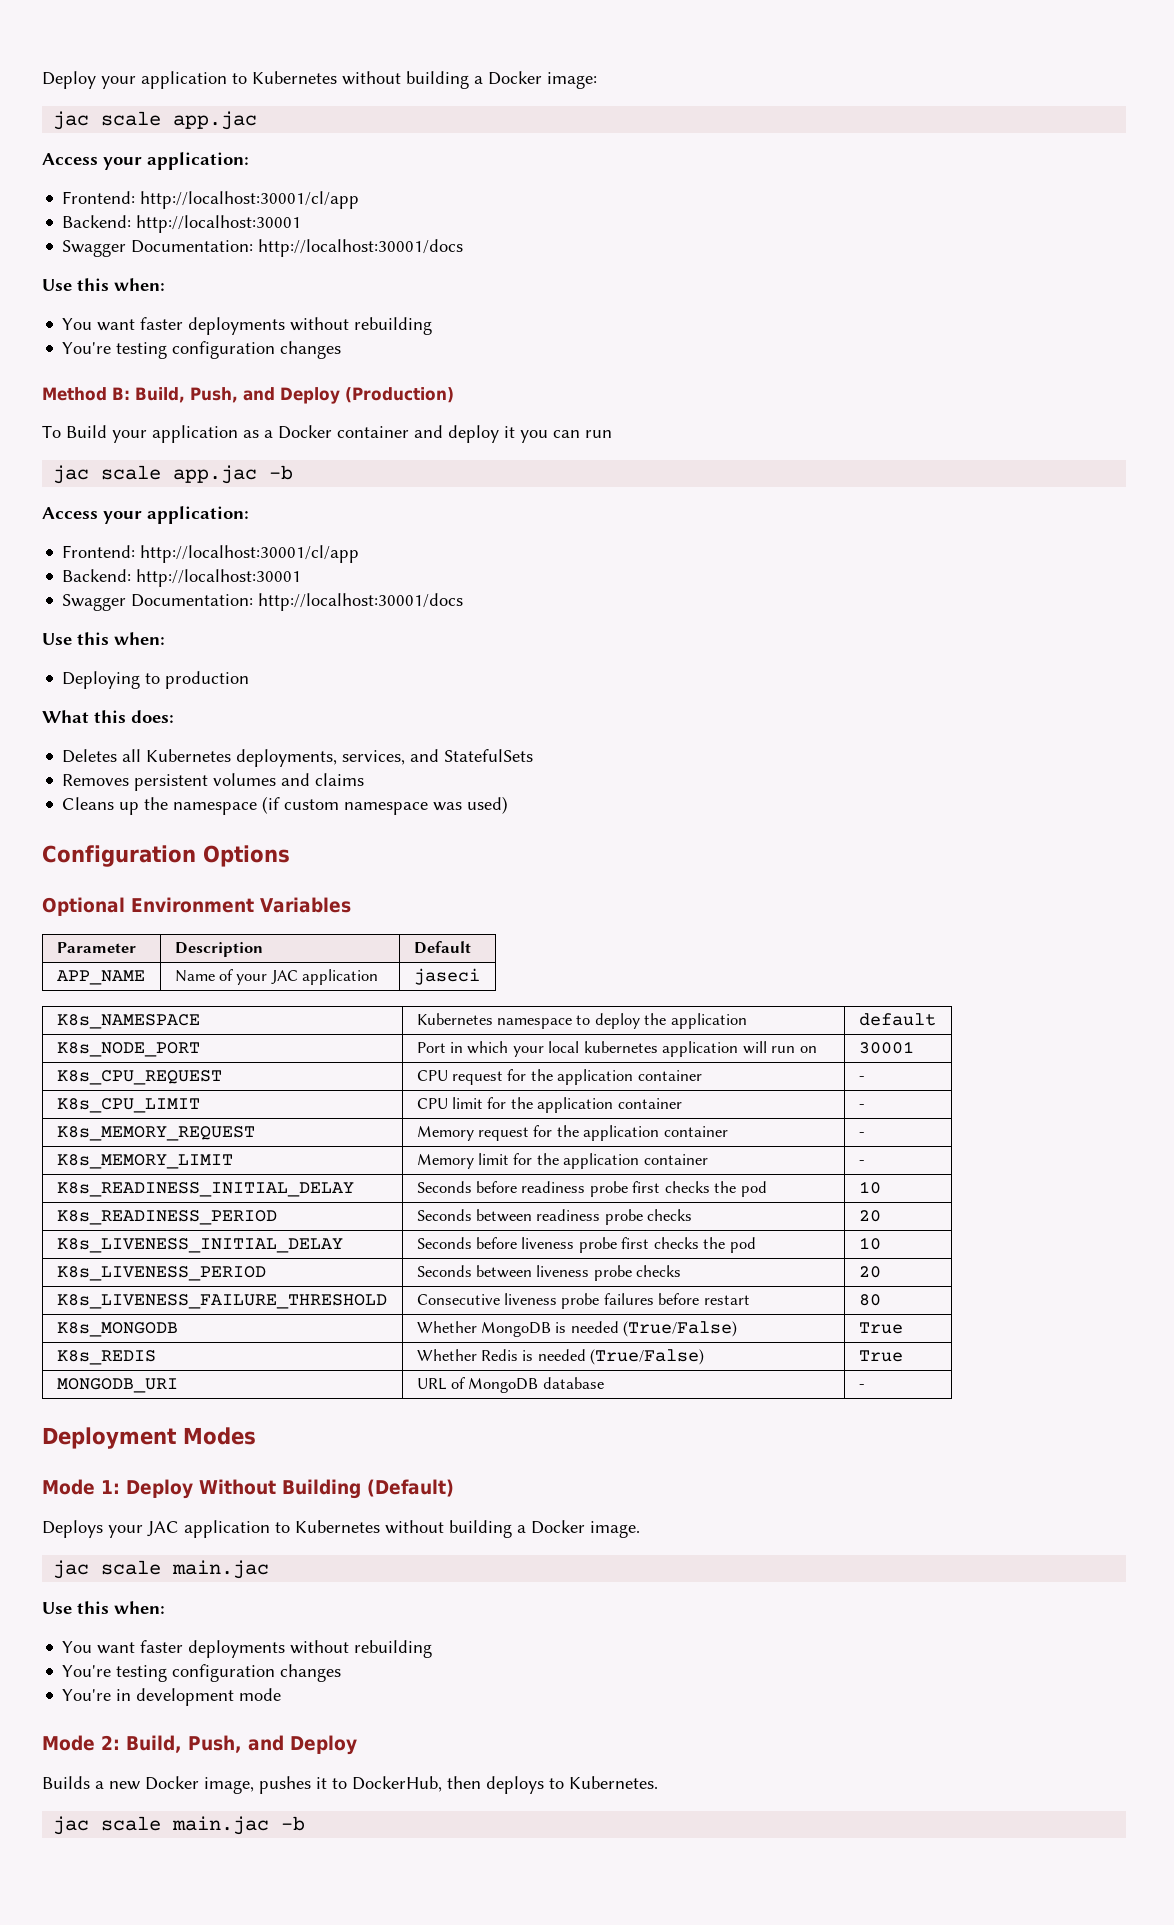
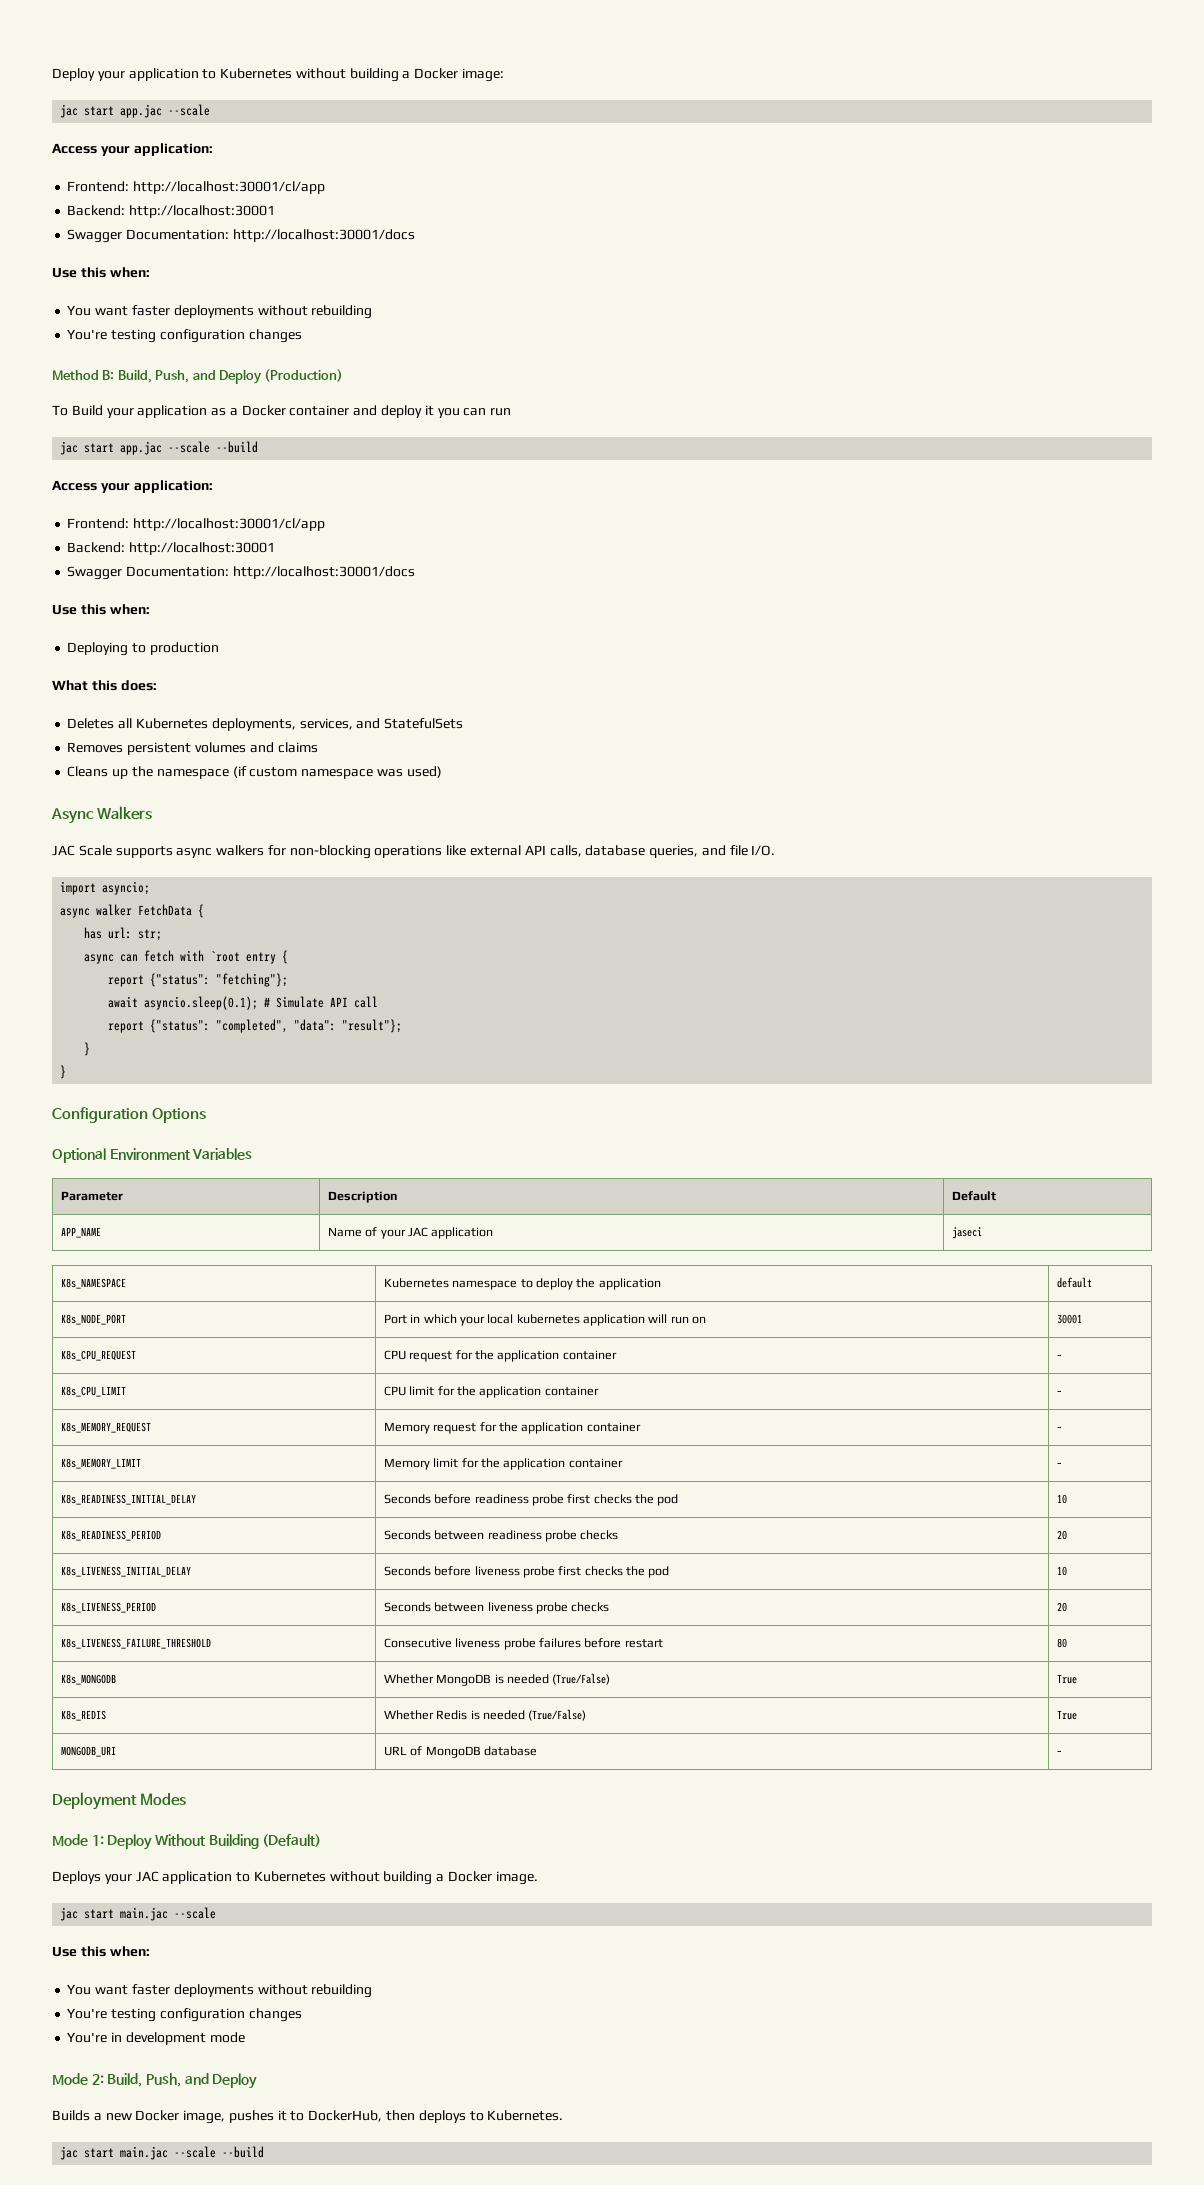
  Deploy your application to Kubernetes without building a Docker image:
- jac scale app.jac
+ jac start app.jac --scale
- jac scale app.jac -b
+ jac start app.jac --scale --build
+ Async Walkers
+ JAC Scale supports async walkers for non-blocking operations like external API calls, database queries, and file I/O.
+ import asyncio;
+ async walker FetchData {
+ has url: str;
+ async can fetch with `root entry {
+ report {"status": "fetching"};
+ await asyncio.sleep(0.1); # Simulate API call
+ report {"status": "completed", "data": "result"};
+ }
+ }
  Deploys your JAC application to Kubernetes without building a Docker image.
- jac scale main.jac
+ jac start main.jac --scale
- jac scale main.jac -b
+ jac start main.jac --scale --build

